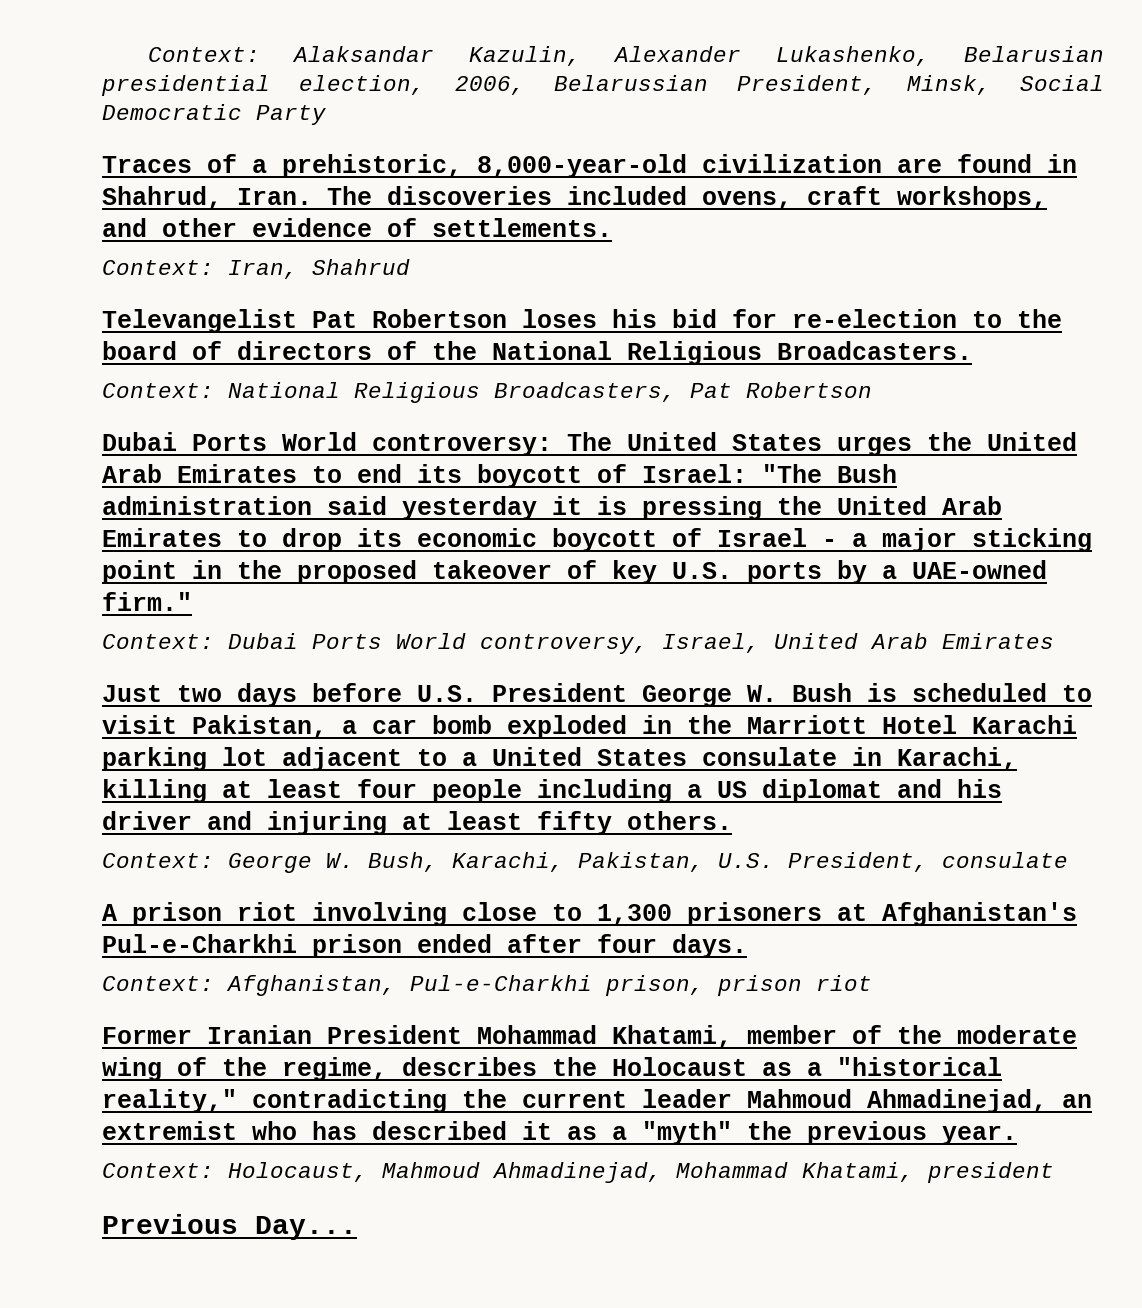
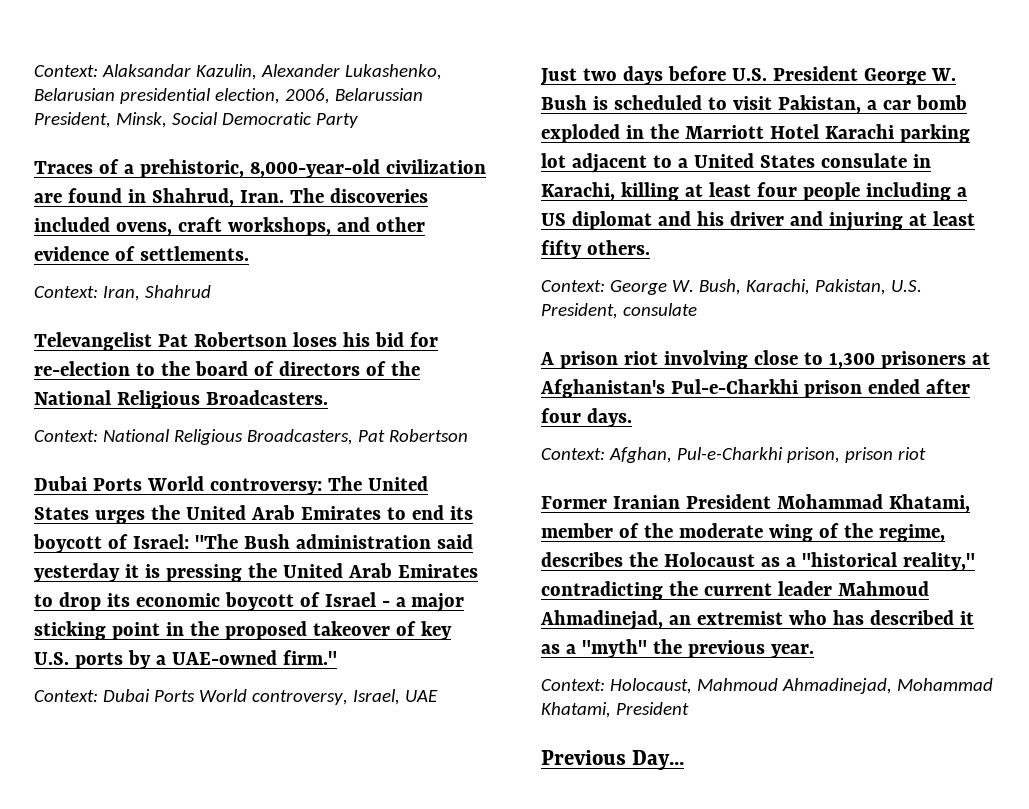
- Context: Dubai Ports World controversy, Israel, United Arab Emirates
+ Context: Dubai Ports World controversy, Israel, UAE
- Context: Afghanistan, Pul-e-Charkhi prison, prison riot
+ Context: Afghan, Pul-e-Charkhi prison, prison riot
- Context: Holocaust, Mahmoud Ahmadinejad, Mohammad Khatami, president
+ Context: Holocaust, Mahmoud Ahmadinejad, Mohammad Khatami, President

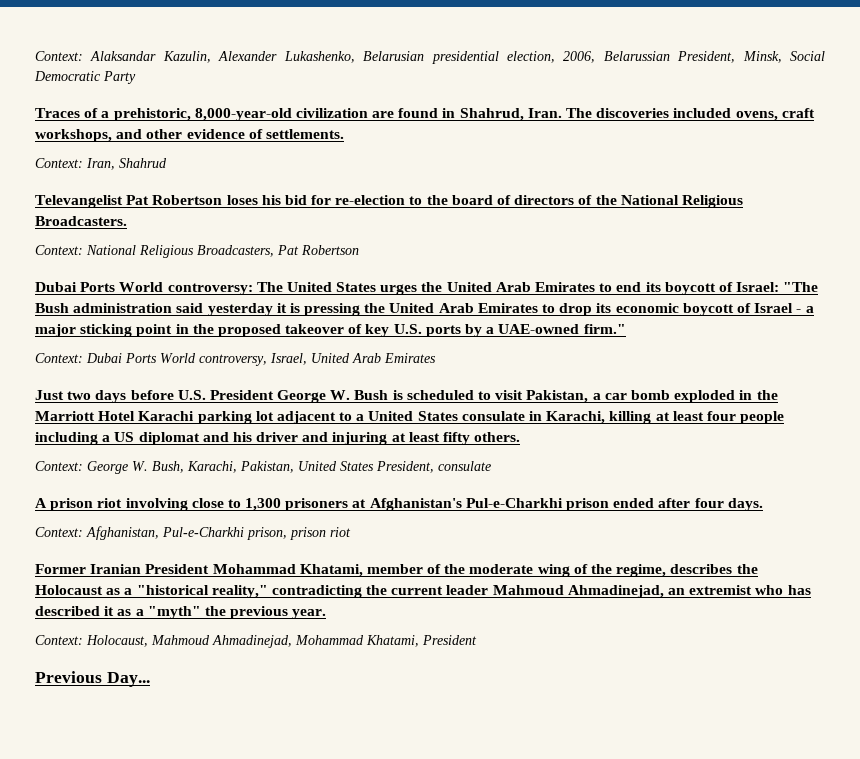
- Context: Dubai Ports World controversy, Israel, UAE
+ Context: Dubai Ports World controversy, Israel, United Arab Emirates
- Context: George W. Bush, Karachi, Pakistan, U.S. President, consulate
+ Context: George W. Bush, Karachi, Pakistan, United States President, consulate
- Context: Afghan, Pul-e-Charkhi prison, prison riot
+ Context: Afghanistan, Pul-e-Charkhi prison, prison riot

